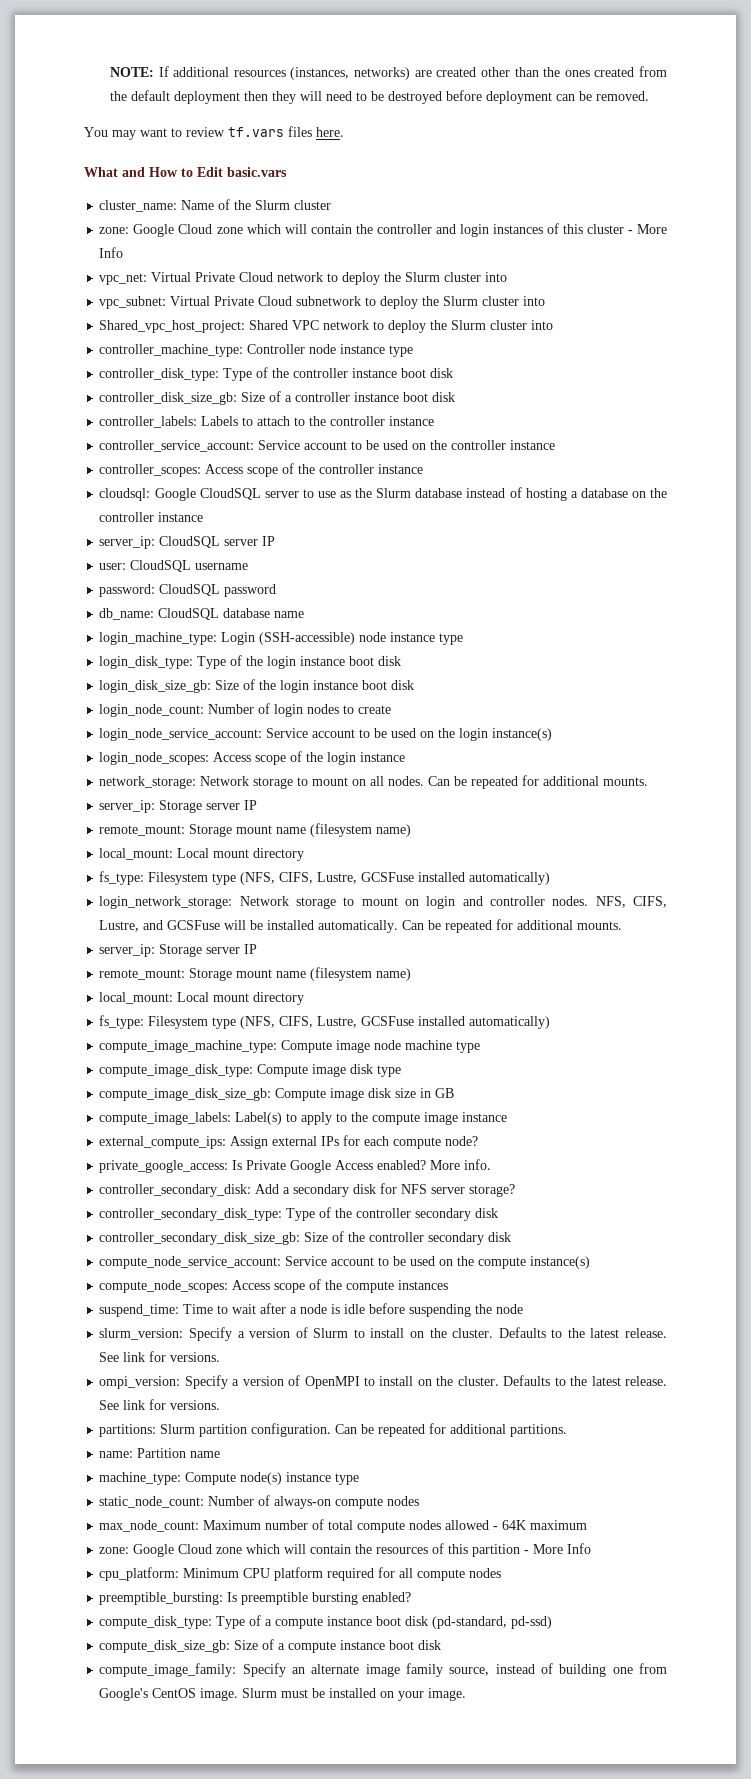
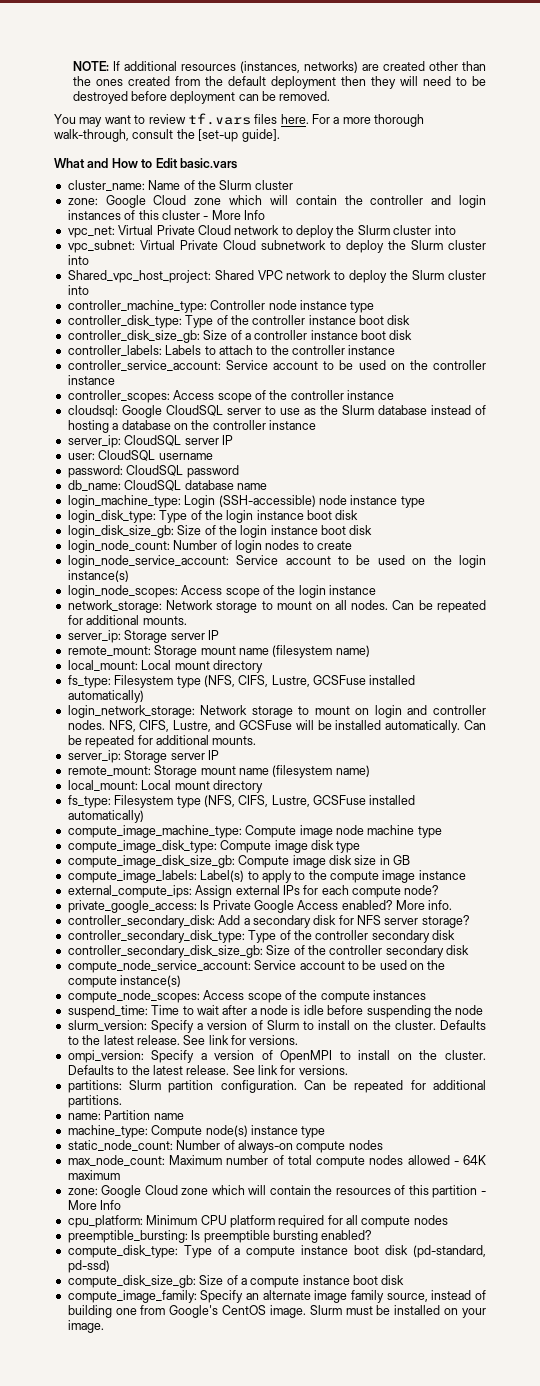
+ For a more thorough walk-through, consult the [set-up guide].

